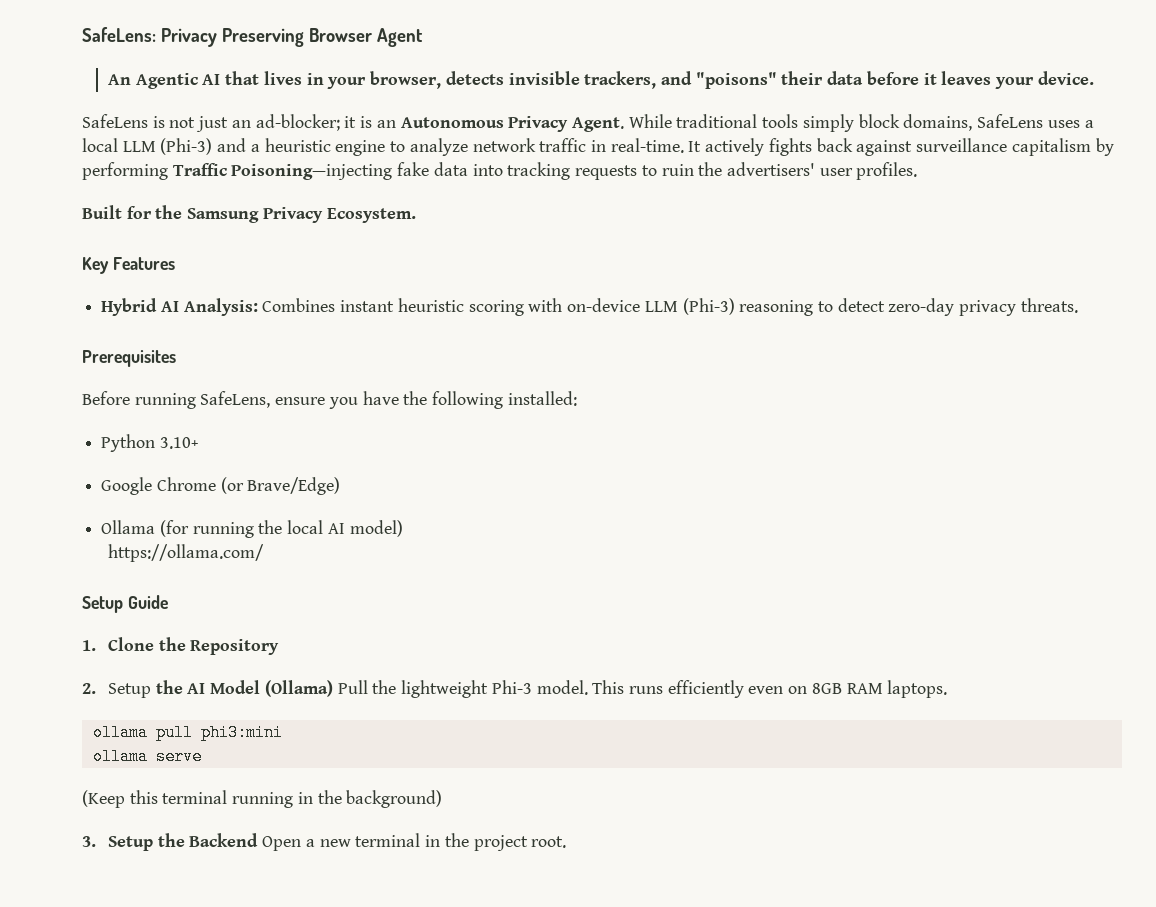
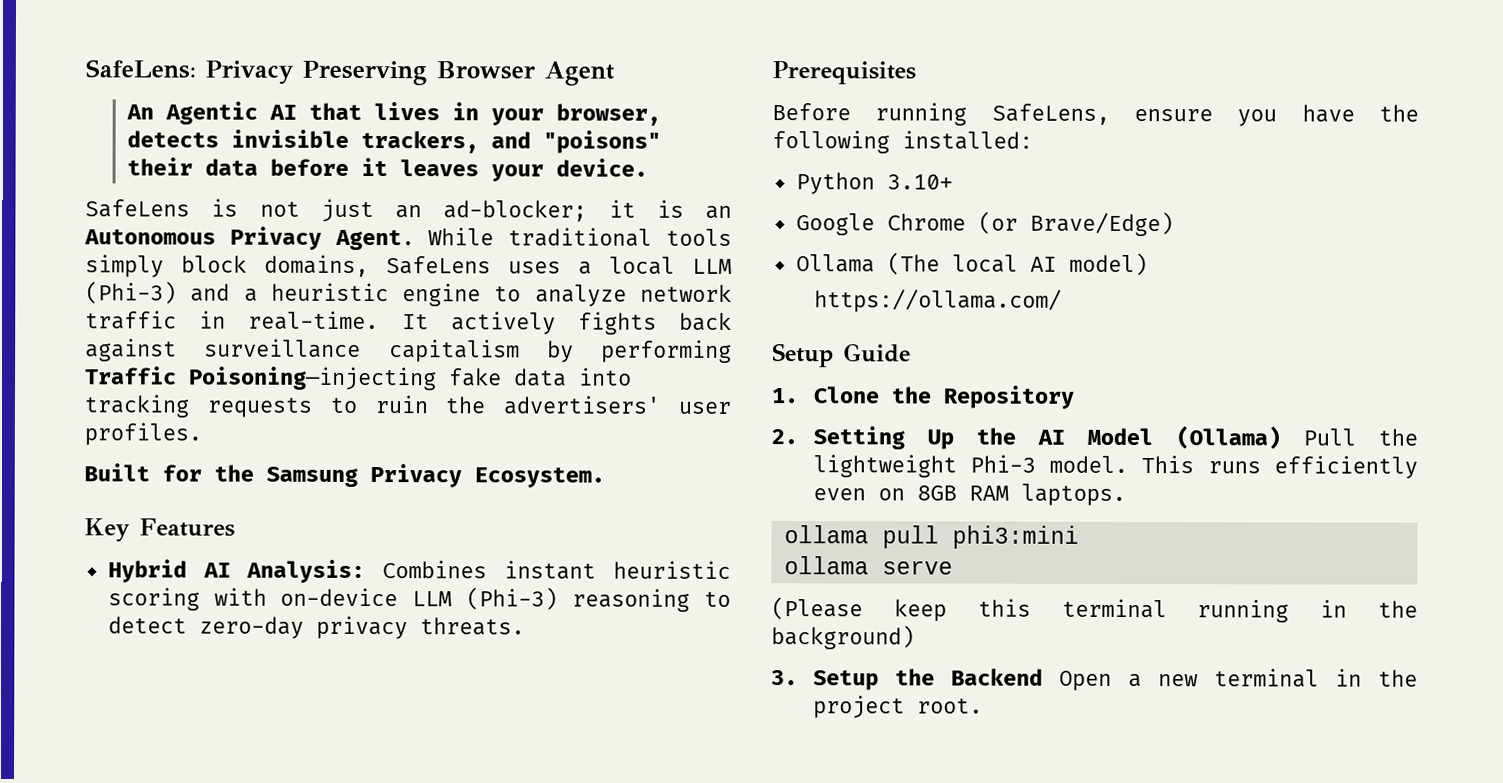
- Ollama (for running the local AI model)
+ Ollama (The local AI model)
- 2. Setup the AI Model (Ollama) Pull the lightweight Phi-3 model.
+ 2. Setting Up the AI Model (Ollama) Pull the lightweight Phi-3 model.
- (Keep this terminal running in the background)
+ (Please keep this terminal running in the background)

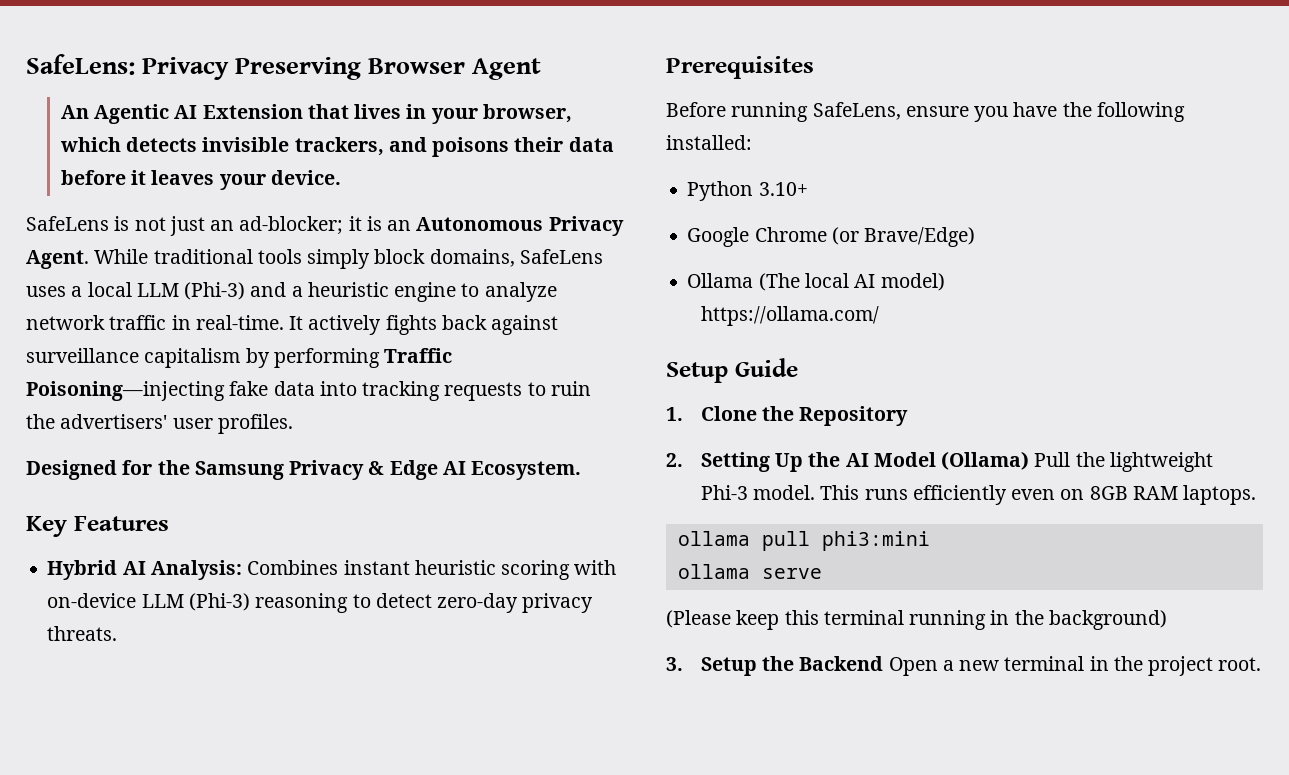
- An Agentic AI that lives in your browser, detects invisible trackers, and "poisons" their data before it leaves your device.
+ An Agentic AI Extension that lives in your browser, which detects invisible trackers, and poisons their data before it leaves your device.
- Built for the Samsung Privacy Ecosystem.
+ Designed for the Samsung Privacy & Edge AI Ecosystem.

